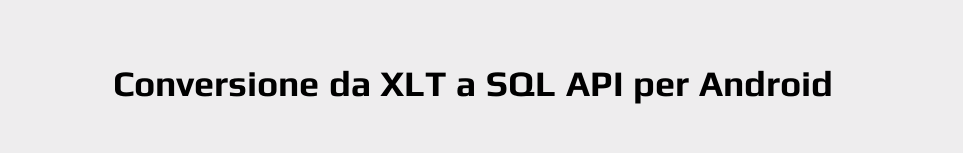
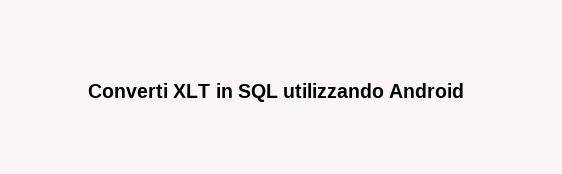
- Conversione da XLT a SQL API per Android
+ Converti XLT in SQL utilizzando Android

